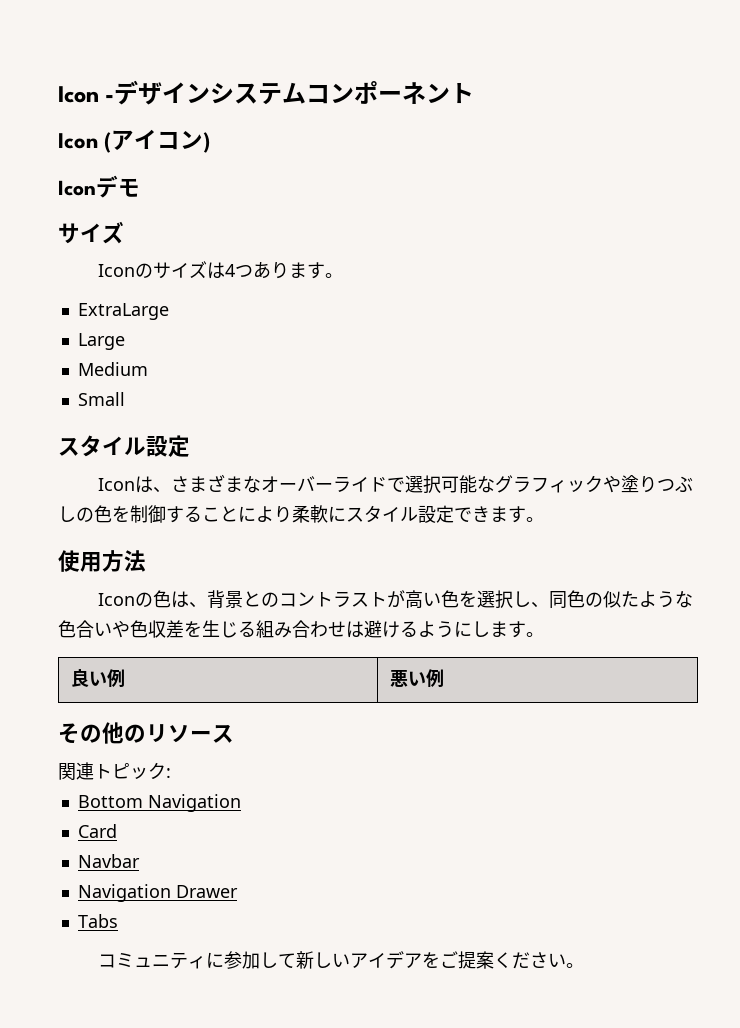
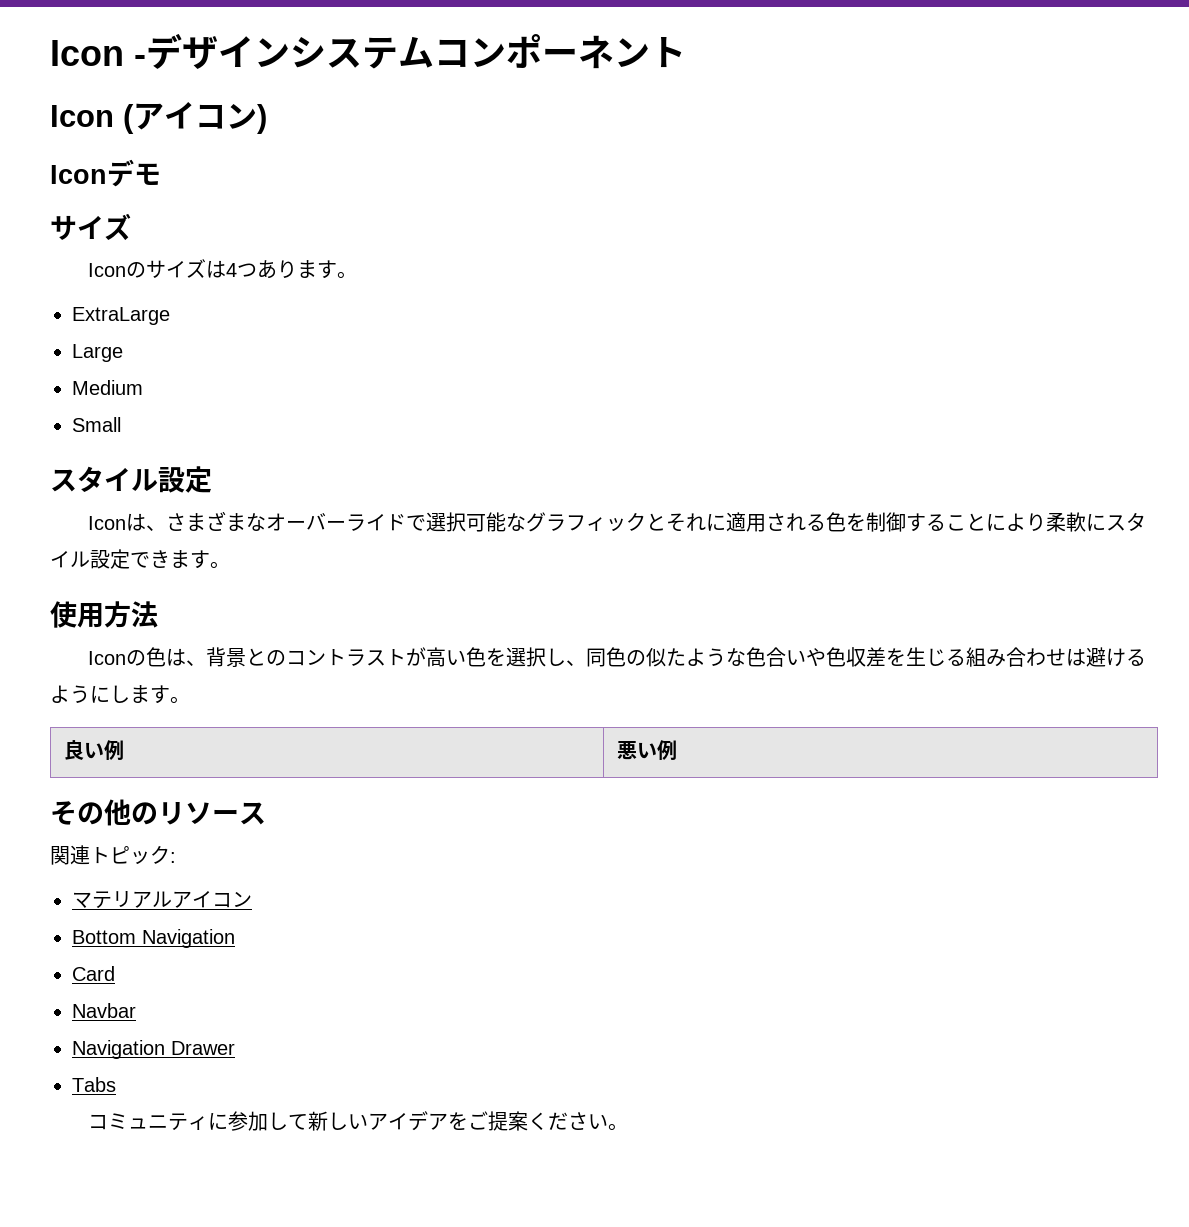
- Iconは、さまざまなオーバーライドで選択可能なグラフィックや塗りつぶしの色を制御することにより柔軟にスタイル設定できます。
+ Iconは、さまざまなオーバーライドで選択可能なグラフィックとそれに適用される色を制御することにより柔軟にスタイル設定できます。
+ マテリアルアイコン

